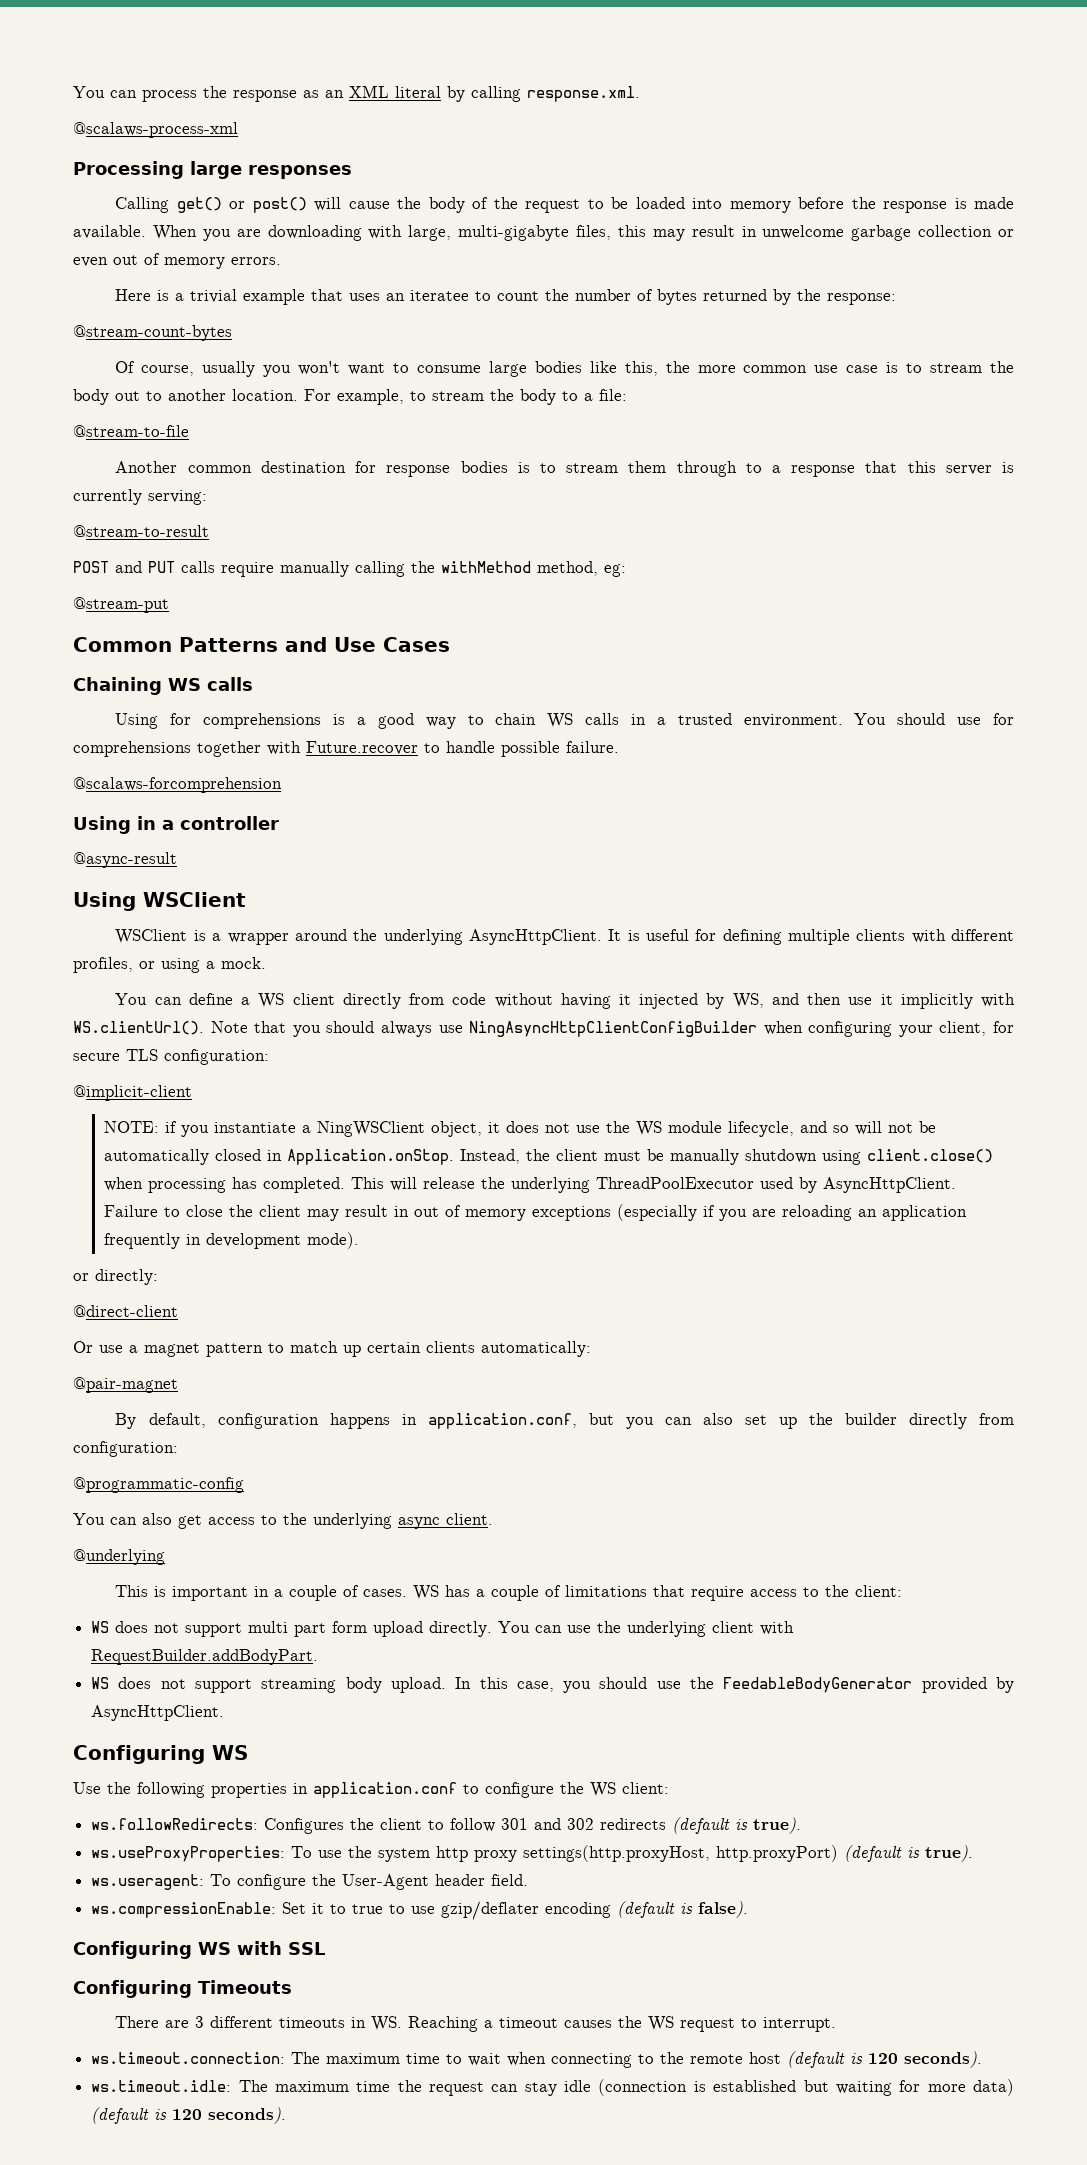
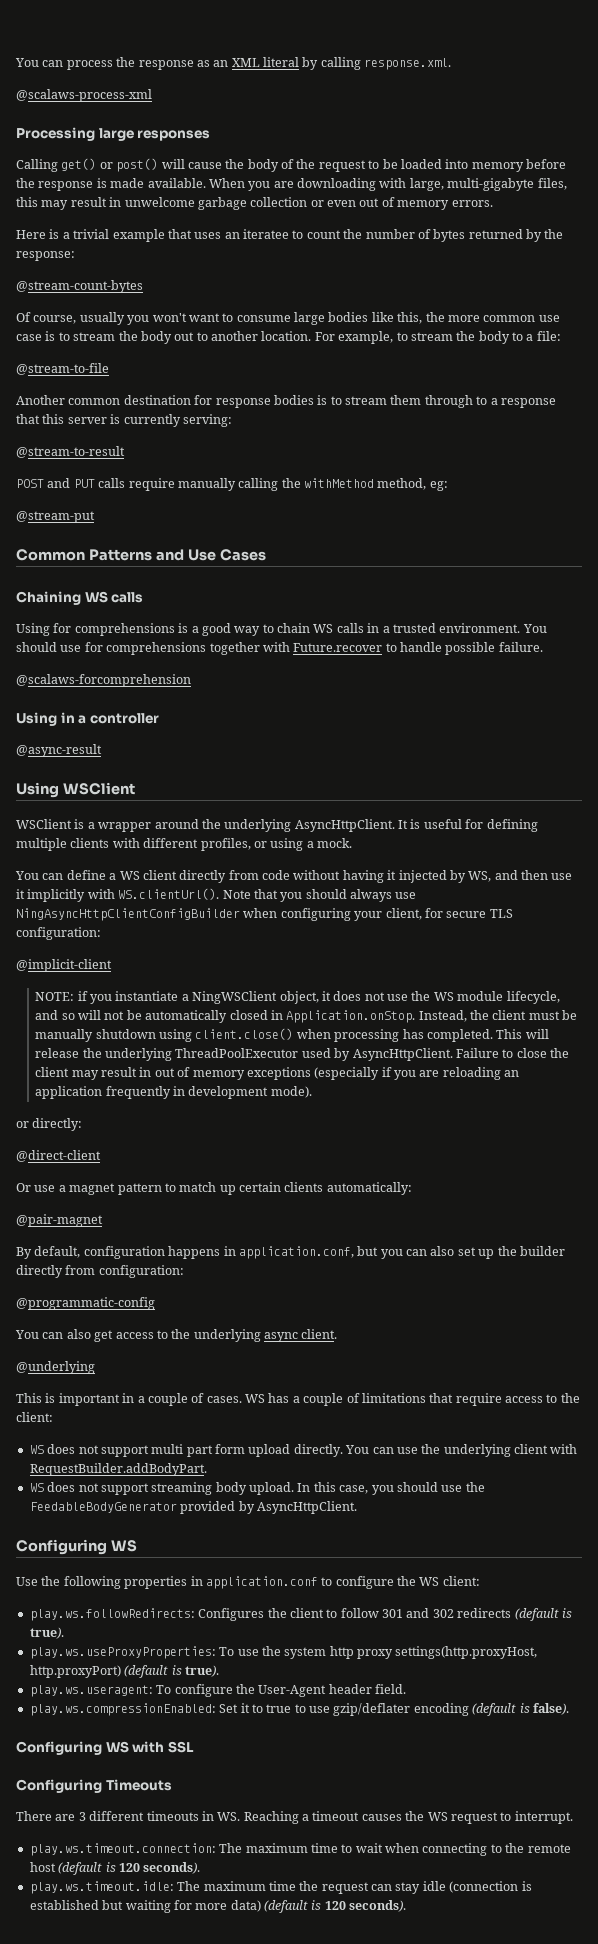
- ws.followRedirects: Configures the client to follow 301 and 302 redirects (default is true).
+ play.ws.followRedirects: Configures the client to follow 301 and 302 redirects (default is true).
- ws.useProxyProperties: To use the system http proxy settings(http.proxyHost, http.proxyPort) (default is true).
+ play.ws.useProxyProperties: To use the system http proxy settings(http.proxyHost, http.proxyPort) (default is true).
- ws.useragent: To configure the User-Agent header field.
+ play.ws.useragent: To configure the User-Agent header field.
- ws.compressionEnable: Set it to true to use gzip/deflater encoding (default is false).
+ play.ws.compressionEnabled: Set it to true to use gzip/deflater encoding (default is false).
- ws.timeout.connection: The maximum time to wait when connecting to the remote host (default is 120 seconds).
+ play.ws.timeout.connection: The maximum time to wait when connecting to the remote host (default is 120 seconds).
- ws.timeout.idle: The maximum time the request can stay idle (connection is established but waiting for more data) (default is 120 seconds).
+ play.ws.timeout.idle: The maximum time the request can stay idle (connection is established but waiting for more data) (default is 120 seconds).

